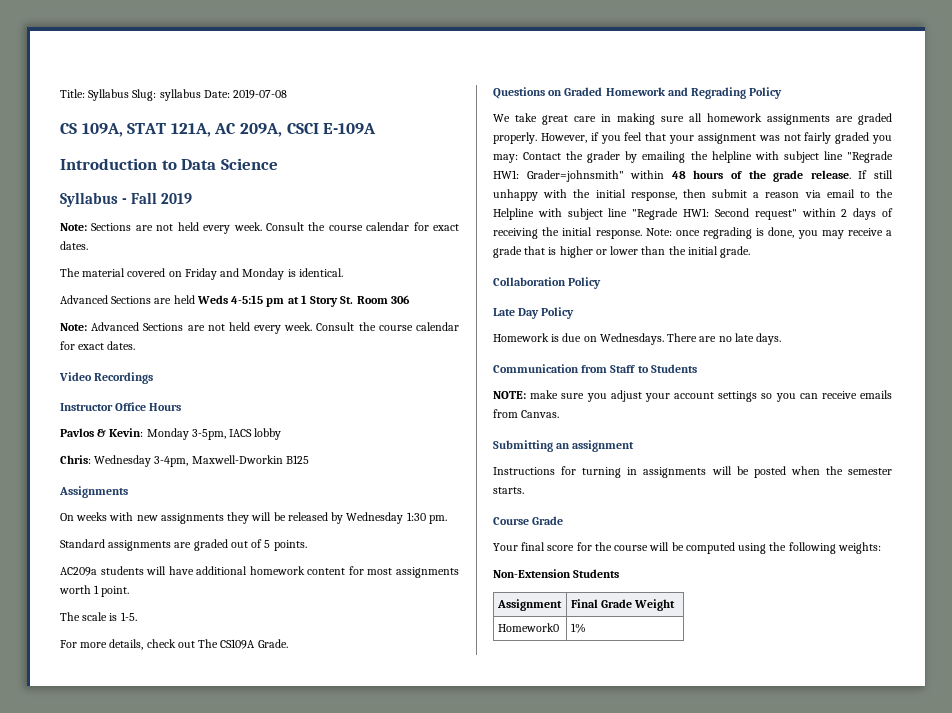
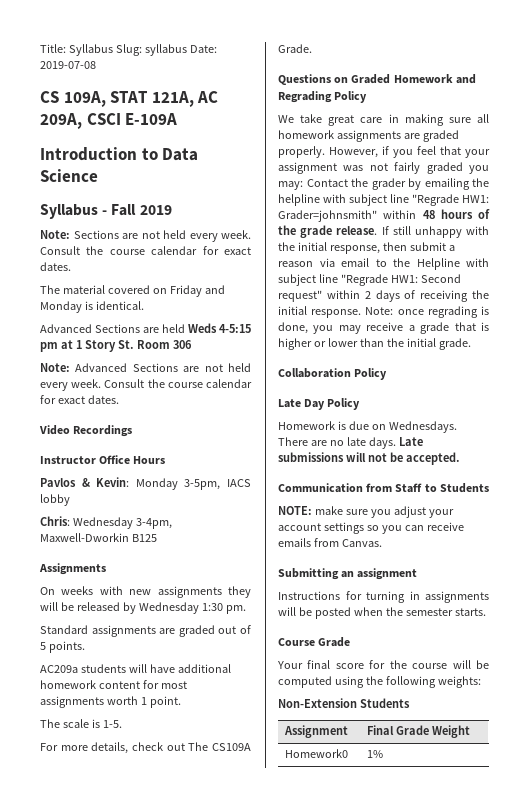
+ Late submissions will not be accepted.

